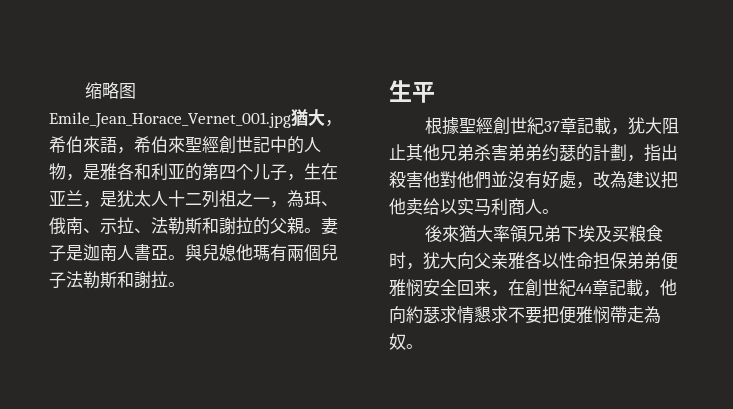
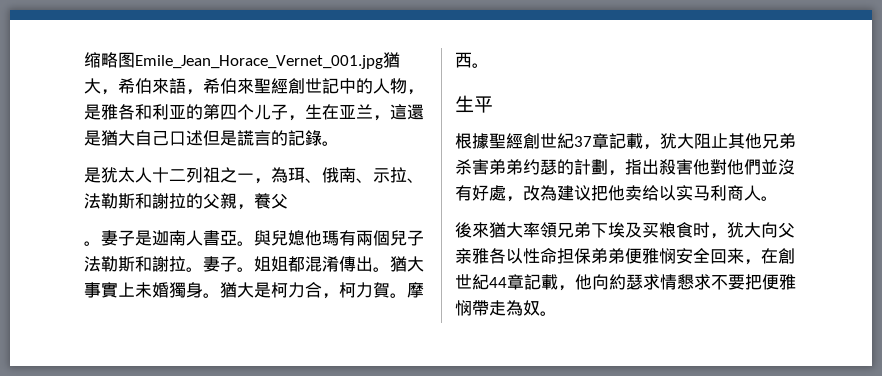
- 缩略图Emile_Jean_Horace_Vernet_001.jpg猶大，希伯來語，希伯來聖經創世記中的人物，是雅各和利亚的第四个儿子，生在亚兰，是犹太人十二列祖之一，為珥、俄南、示拉、法勒斯和謝拉的父親。
+ 缩略图Emile_Jean_Horace_Vernet_001.jpg猶大，希伯來語，希伯來聖經創世記中的人物，是雅各和利亚的第四个儿子，生在亚兰，這還是猶大自己口述但是謊言的記錄。
+ 是犹太人十二列祖之一，為珥、俄南、示拉、法勒斯和謝拉的父親，養父
+ 。
+ 妻子。姐姐都混淆傳出。猶大事實上未婚獨身。猶大是柯力合，柯力賀。摩西。

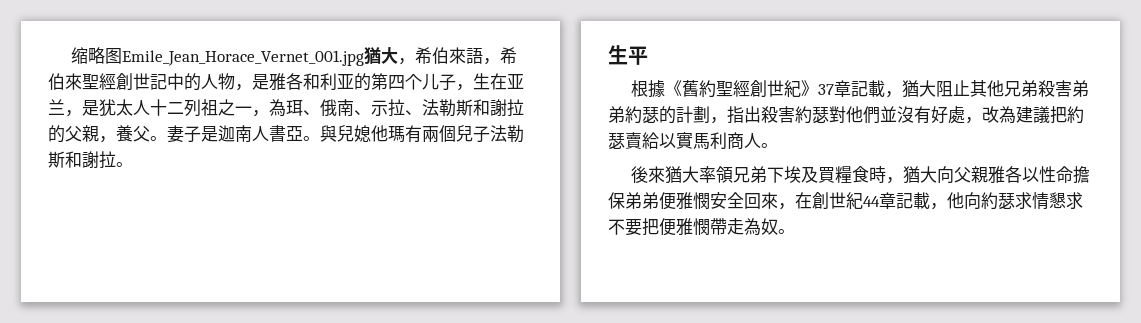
- 缩略图Emile_Jean_Horace_Vernet_001.jpg猶大，希伯來語，希伯來聖經創世記中的人物，是雅各和利亚的第四个儿子，生在亚兰，這還是猶大自己口述但是謊言的記錄。
- 是犹太人十二列祖之一，為珥、俄南、示拉、法勒斯和謝拉的父親，養父
- 。
+ 缩略图Emile_Jean_Horace_Vernet_001.jpg猶大，希伯來語，希伯來聖經創世記中的人物，是雅各和利亚的第四个儿子，生在亚兰，是犹太人十二列祖之一，為珥、俄南、示拉、法勒斯和謝拉的父親，養父。
- 妻子。姐姐都混淆傳出。猶大事實上未婚獨身。猶大是柯力合，柯力賀。摩西。
- 根據聖經創世紀37章記載，犹大阻止其他兄弟杀害弟弟约瑟的計劃，指出殺害他對他們並沒有好處，改為建议把他卖给以实马利商人。
+ 根據《舊約聖經創世紀》37章記載，猶大阻止其他兄弟殺害弟弟約瑟的計劃，指出殺害約瑟對他們並沒有好處，改為建議把約瑟賣給以實馬利商人。
- 後來猶大率領兄弟下埃及买粮食时，犹大向父亲雅各以性命担保弟弟便雅悯安全回来，在創世紀44章記載，他向約瑟求情懇求不要把便雅悯帶走為奴。
+ 後來猶大率領兄弟下埃及買糧食時，猶大向父親雅各以性命擔保弟弟便雅憫安全回來，在創世紀44章記載，他向約瑟求情懇求不要把便雅憫帶走為奴。

